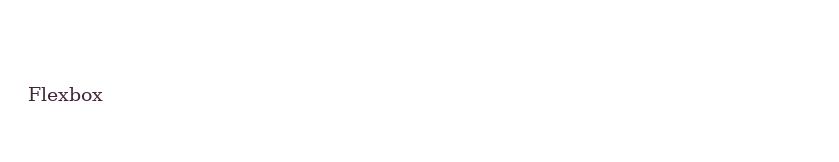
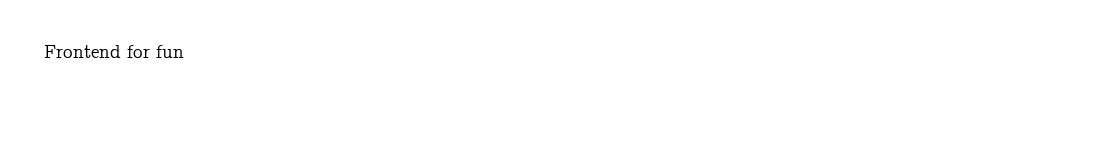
- Flexbox
+ Frontend for fun

